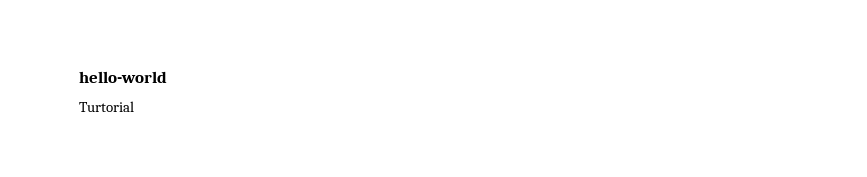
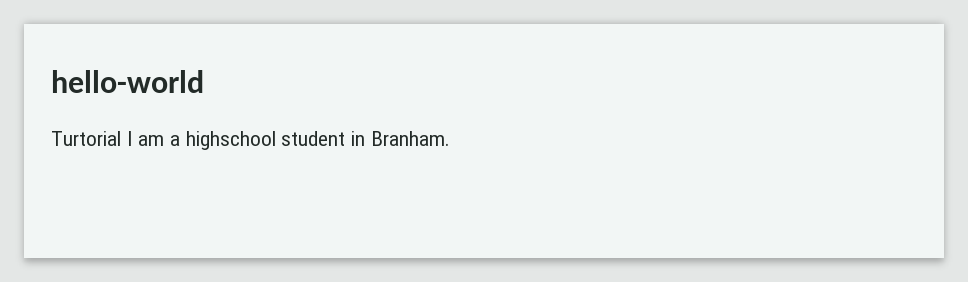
- Turtorial
+ Turtorial I am a highschool student in Branham.

